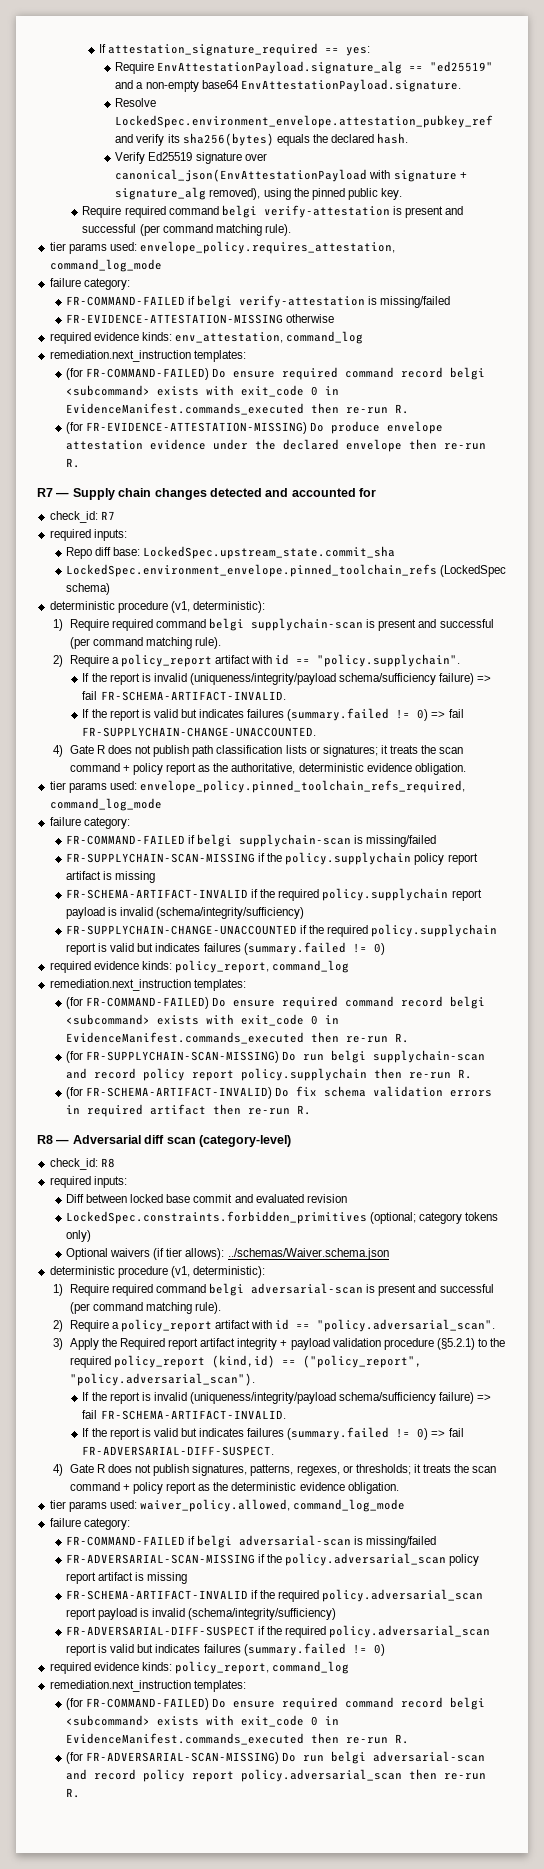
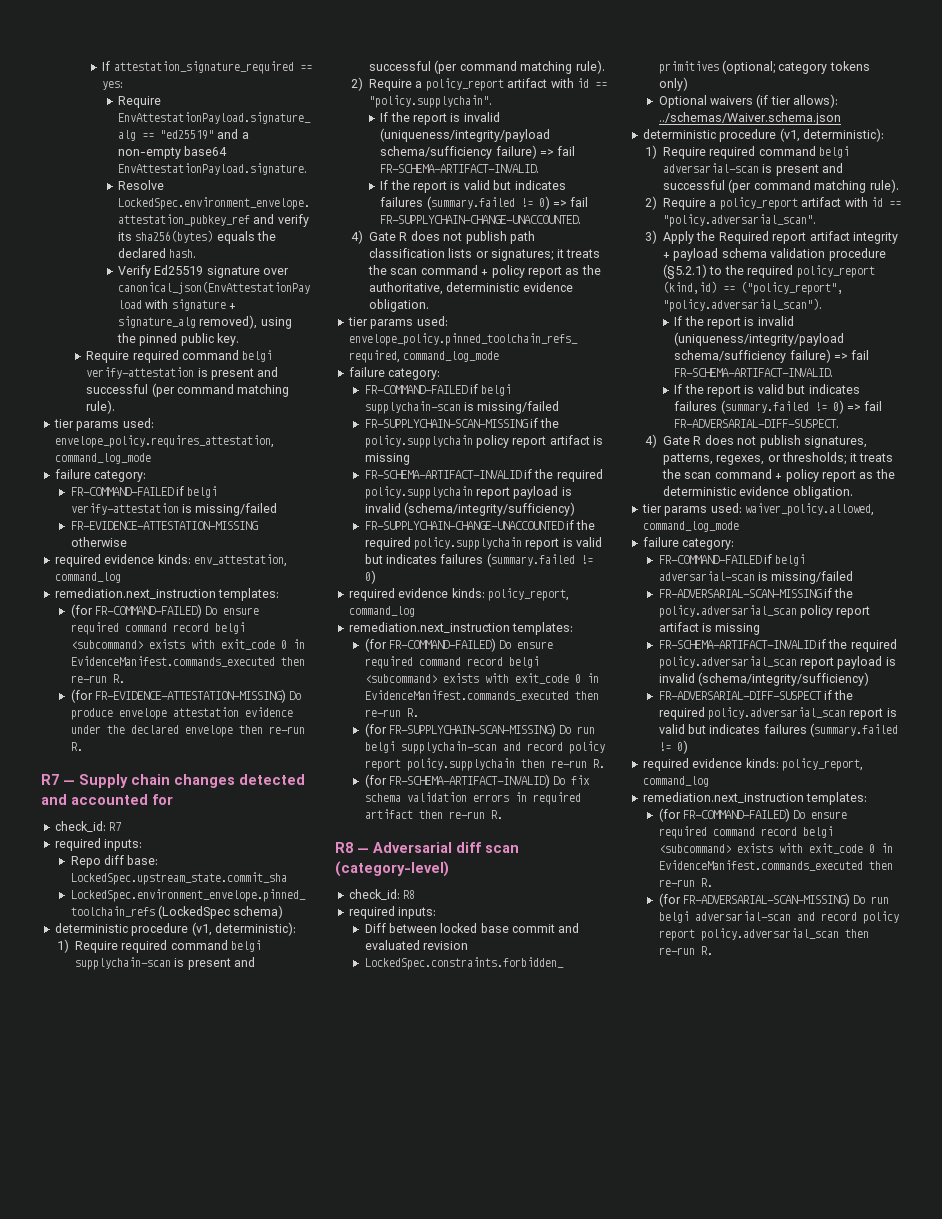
- 3) Apply the Required report artifact integrity + payload validation procedure (§5.2.1) to the required policy_report (kind,id) == ("policy_report", "policy.adversarial_scan").
+ 3) Apply the Required report artifact integrity + payload schema validation procedure (§5.2.1) to the required policy_report (kind,id) == ("policy_report", "policy.adversarial_scan").

